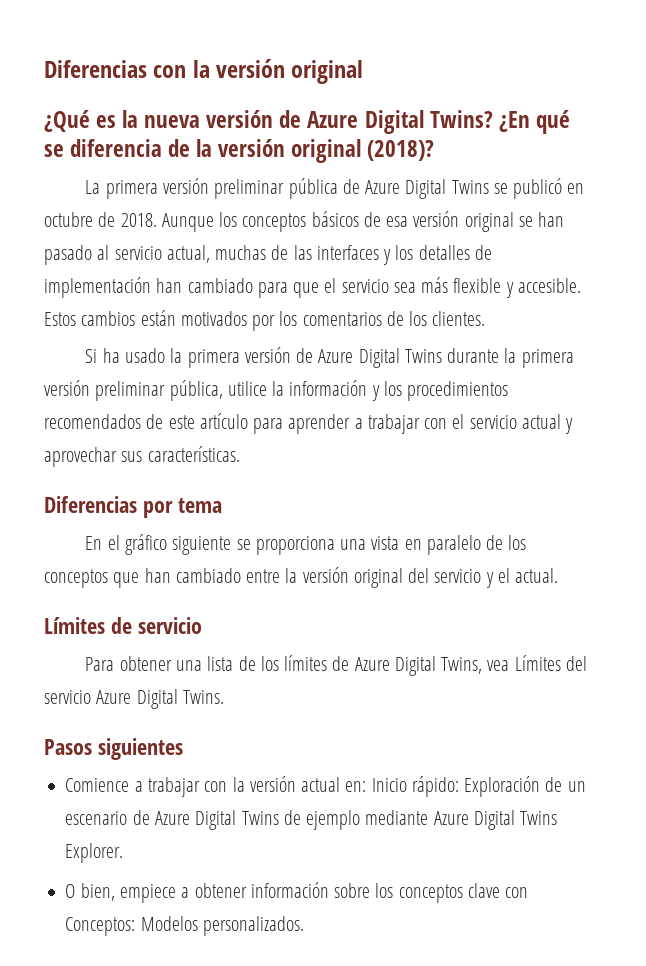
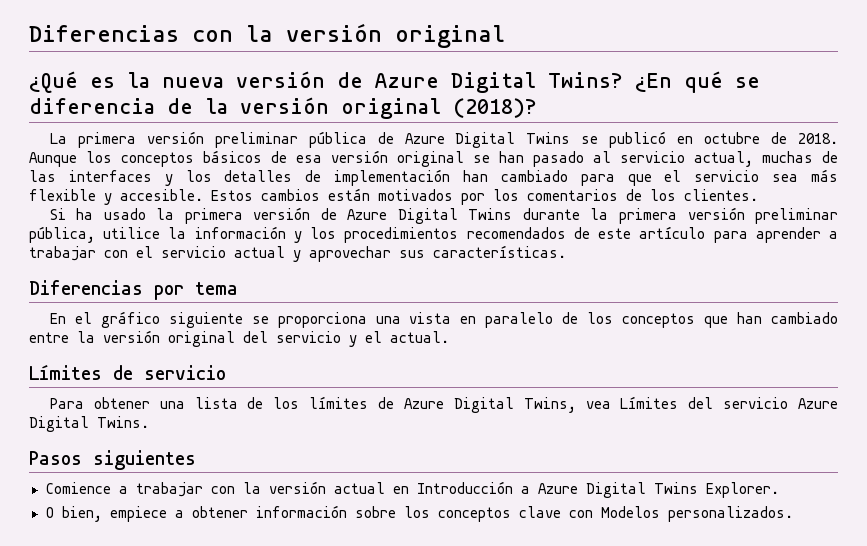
- Comience a trabajar con la versión actual en: Inicio rápido: Exploración de un escenario de Azure Digital Twins de ejemplo mediante Azure Digital Twins Explorer.
+ Comience a trabajar con la versión actual en Introducción a Azure Digital Twins Explorer.
- O bien, empiece a obtener información sobre los conceptos clave con Conceptos: Modelos personalizados.
+ O bien, empiece a obtener información sobre los conceptos clave con Modelos personalizados.

